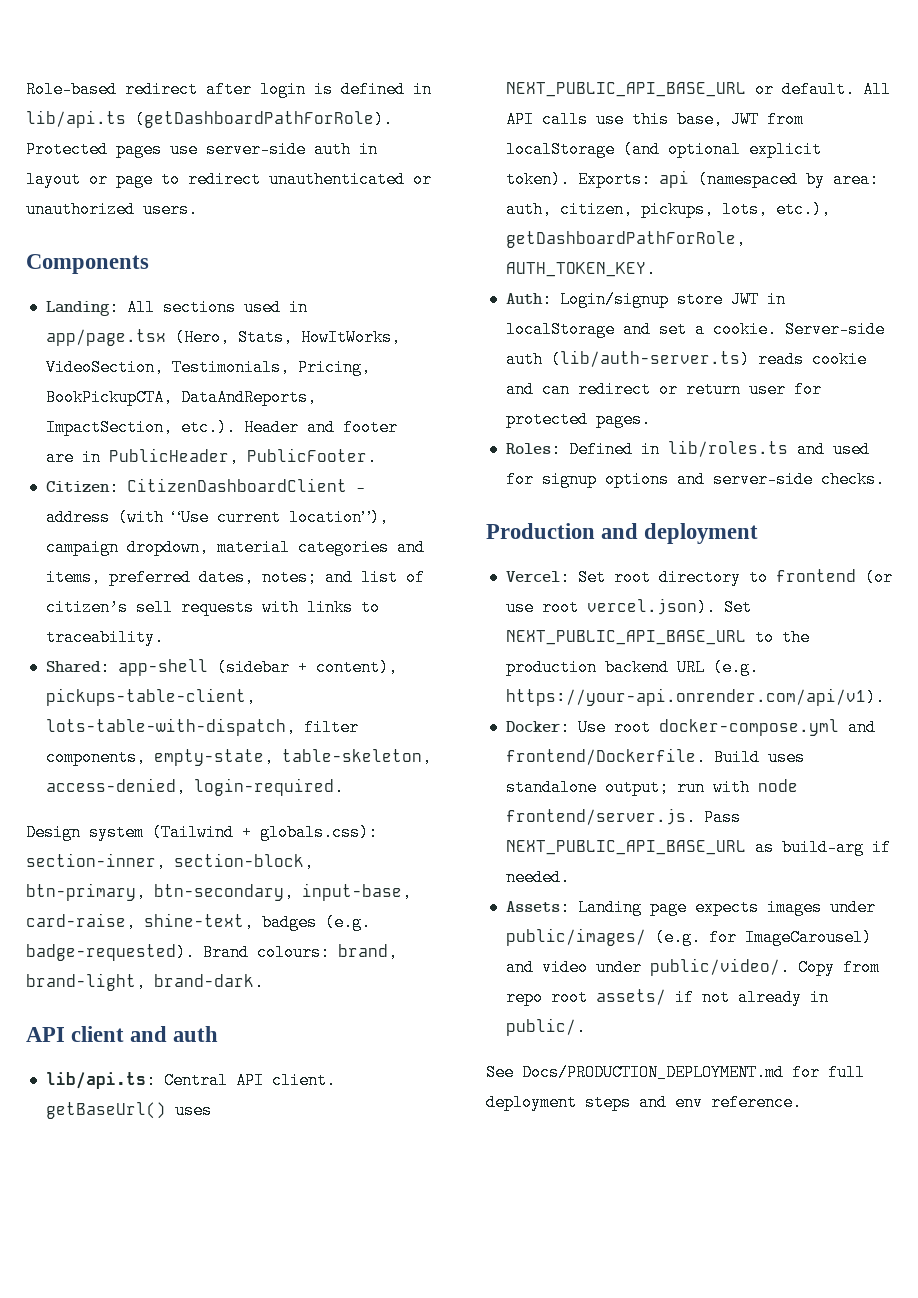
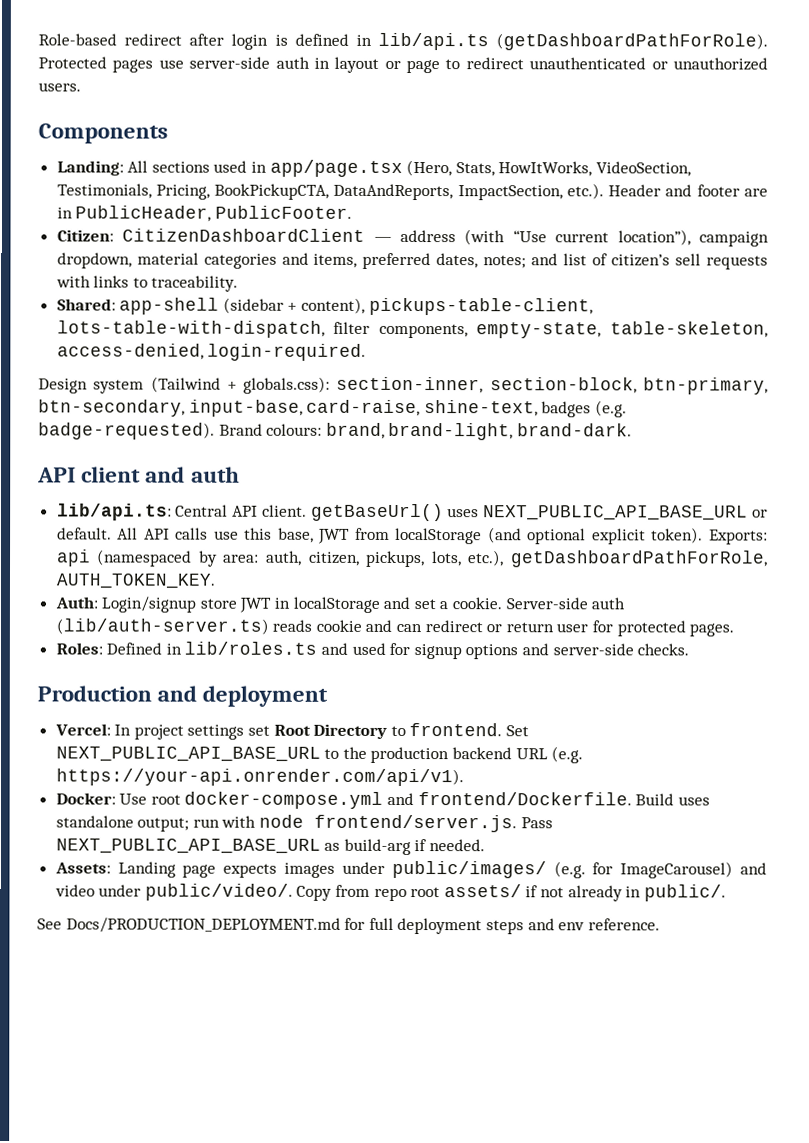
- Vercel: Set root directory to frontend (or use root vercel.json). Set NEXT_PUBLIC_API_BASE_URL to the production backend URL (e.g. https://your-api.onrender.com/api/v1).
+ Vercel: In project settings set Root Directory to frontend. Set NEXT_PUBLIC_API_BASE_URL to the production backend URL (e.g. https://your-api.onrender.com/api/v1).

